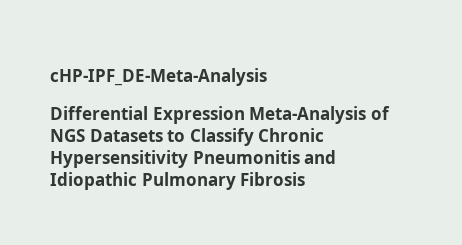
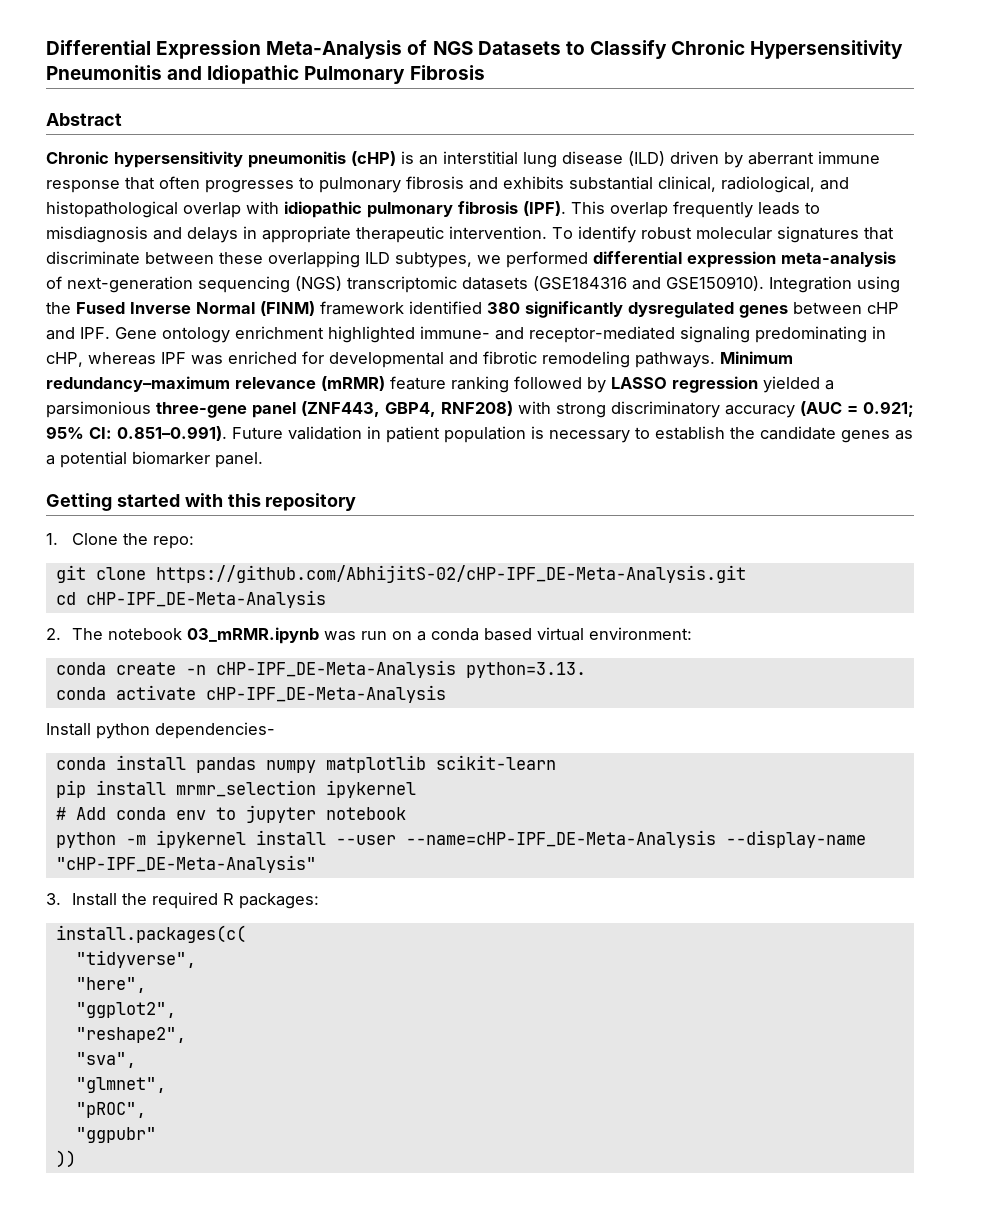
- cHP-IPF_DE-Meta-Analysis
+ Abstract
+ Chronic hypersensitivity pneumonitis (cHP) is an interstitial lung disease (ILD) driven by aberrant immune response that often progresses to pulmonary fibrosis and exhibits substantial clinical, radiological, and histopathological overlap with idiopathic pulmonary fibrosis (IPF). This overlap frequently leads to misdiagnosis and delays in appropriate therapeutic intervention. To identify robust molecular signatures that discriminate between these overlapping ILD subtypes, we performed differential expression meta-analysis of next-generation sequencing (NGS) transcriptomic datasets (GSE184316 and GSE150910). Integration using the Fused Inverse Normal (FINM) framework identified 380 significantly dysregulated genes between cHP and IPF. Gene ontology enrichment highlighted immune- and receptor-mediated signaling predominating in cHP, whereas IPF was enriched for developmental and fibrotic remodeling pathways. Minimum redundancy–maximum relevance (mRMR) feature ranking followed by LASSO regression yielded a parsimonious three-gene panel (ZNF443, GBP4, RNF208) with strong discriminatory accuracy (AUC = 0.921; 95% CI: 0.851–0.991). Future validation in patient population is necessary to establish the candidate genes as a potential biomarker panel.
+ Getting started with this repository
+ 1. Clone the repo:
+ git clone https://github.com/AbhijitS-02/cHP-IPF_DE-Meta-Analysis.git
+ cd cHP-IPF_DE-Meta-Analysis
+ 2. The notebook 03_mRMR.ipynb was run on a conda based virtual environment:
+ conda create -n cHP-IPF_DE-Meta-Analysis python=3.13.
+ conda activate cHP-IPF_DE-Meta-Analysis
+ Install python dependencies-
+ conda install pandas numpy matplotlib scikit-learn
+ pip install mrmr_selection ipykernel
+ # Add conda env to jupyter notebook
+ python -m ipykernel install --user --name=cHP-IPF_DE-Meta-Analysis --display-name "cHP-IPF_DE-Meta-Analysis"
+ 3. Install the required R packages:
+ install.packages(c(
+ "tidyverse",
+ "here",
+ "ggplot2",
+ "reshape2",
+ "sva",
+ "glmnet",
+ "pROC",
+ "ggpubr"
+ ))

